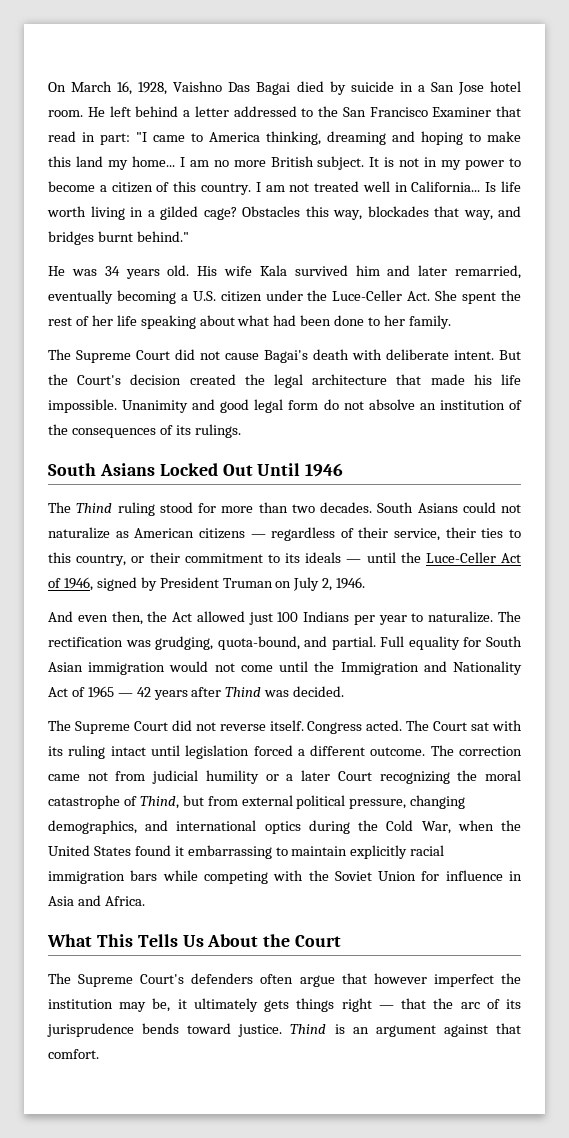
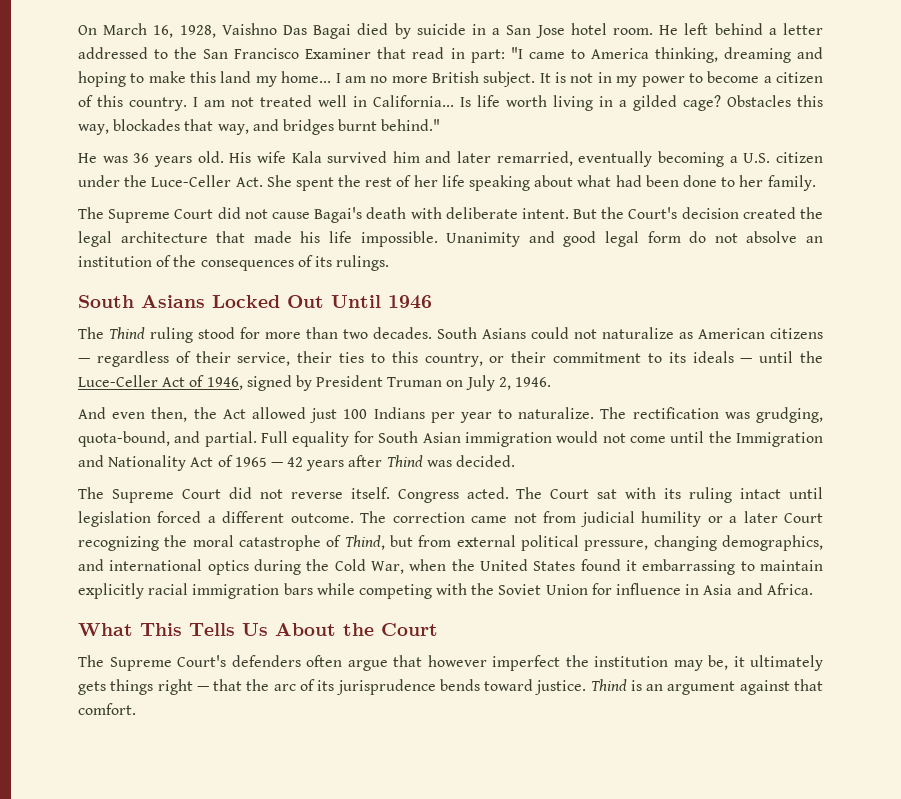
- He was 34 years old.
+ He was 36 years old.

